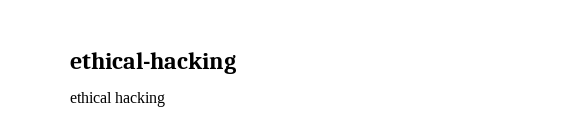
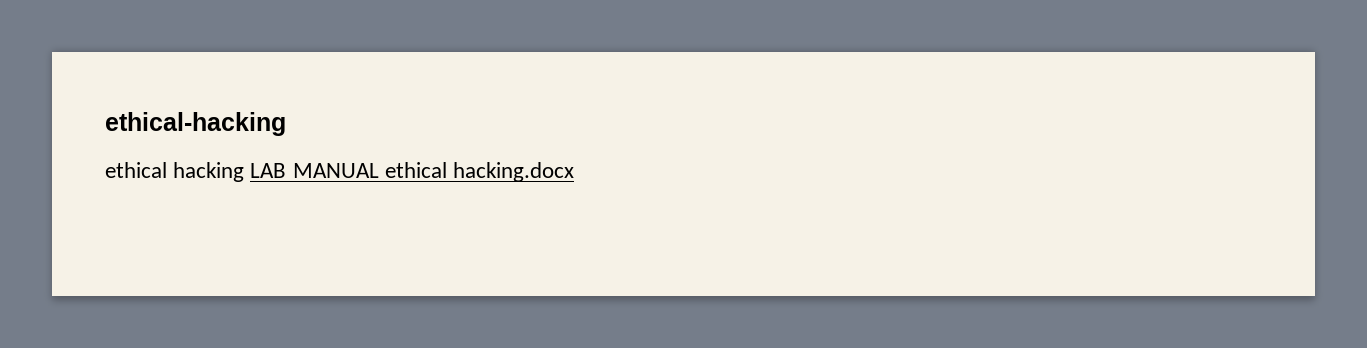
- ethical hacking
+ ethical hacking LAB MANUAL ethical hacking.docx

